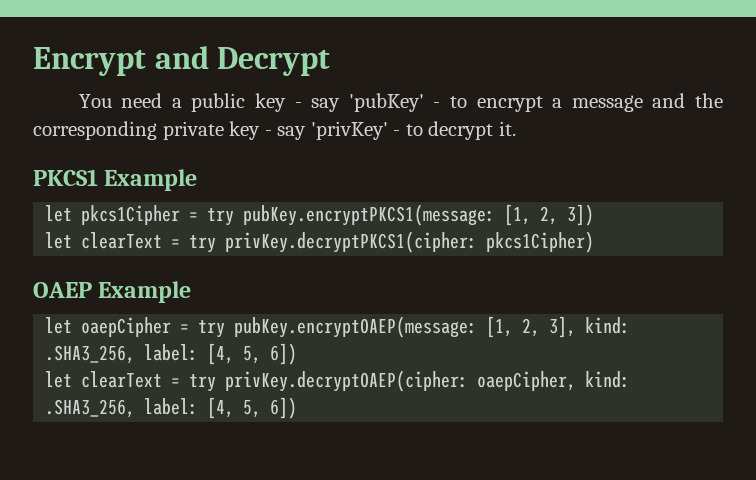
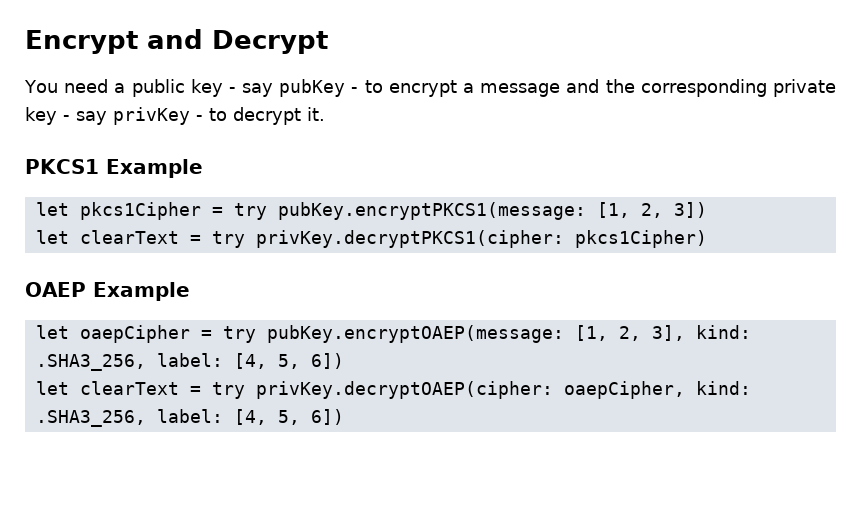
- You need a public key - say 'pubKey' - to encrypt a message and the corresponding private key - say 'privKey' - to decrypt it.
+ You need a public key - say pubKey - to encrypt a message and the corresponding private key - say privKey - to decrypt it.

